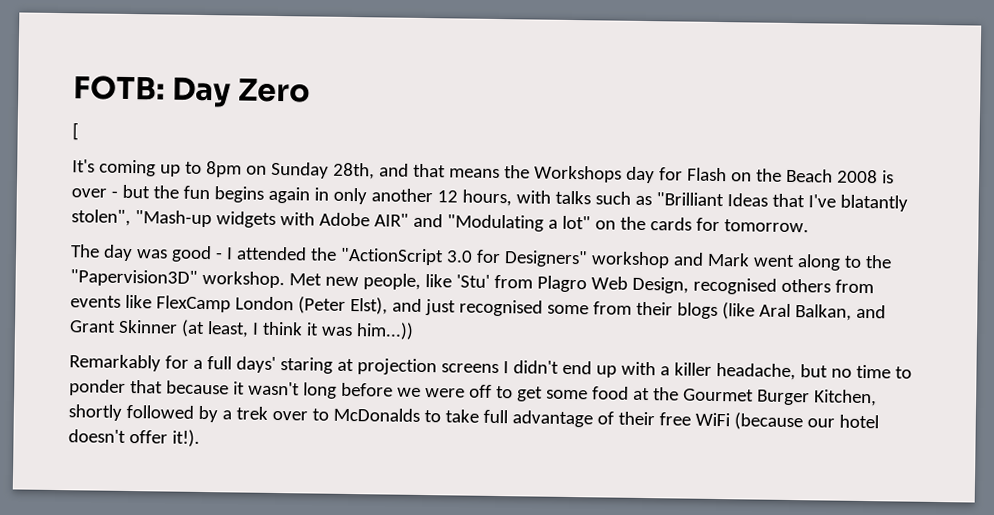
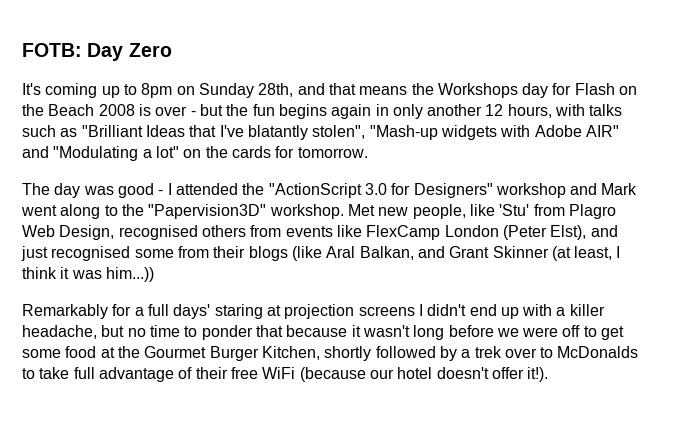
- [

